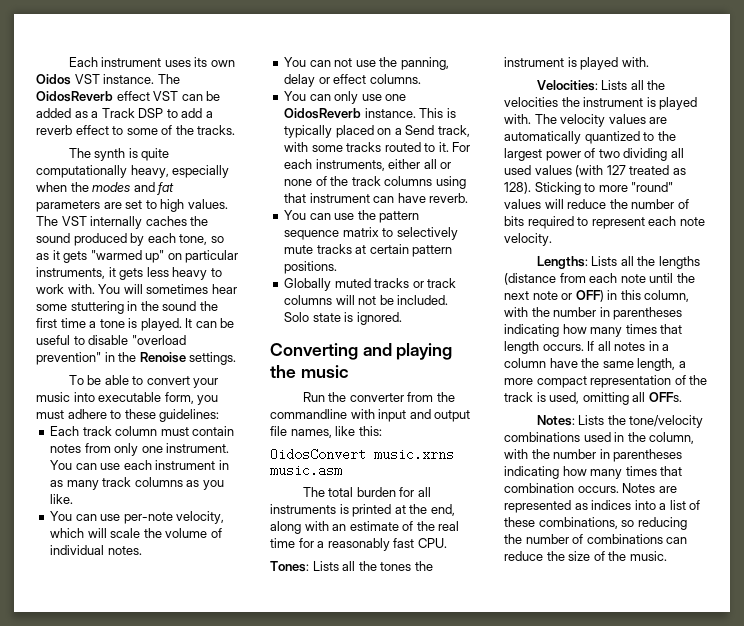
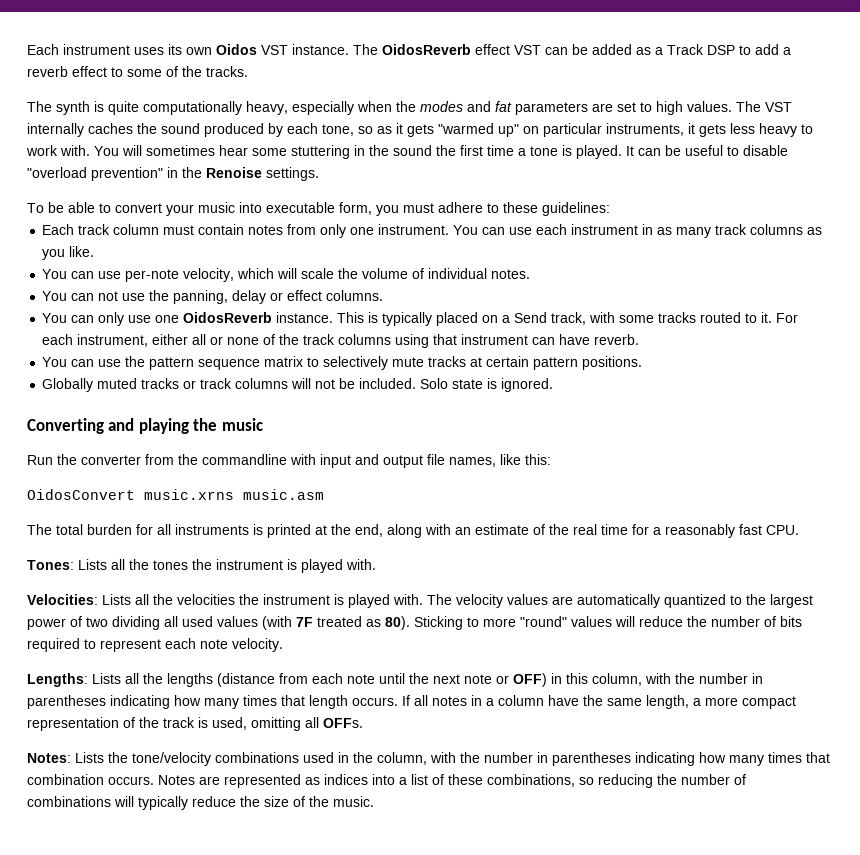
- For each instruments, either all or none of the track columns using that instrument can have reverb.
+ For each instrument, either all or none of the track columns using that instrument can have reverb.
- The velocity values are automatically quantized to the largest power of two dividing all used values (with 127 treated as 128).
+ The velocity values are automatically quantized to the largest power of two dividing all used values (with 7F treated as 80).
- Notes are represented as indices into a list of these combinations, so reducing the number of combinations can reduce the size of the music.
+ Notes are represented as indices into a list of these combinations, so reducing the number of combinations will typically reduce the size of the music.

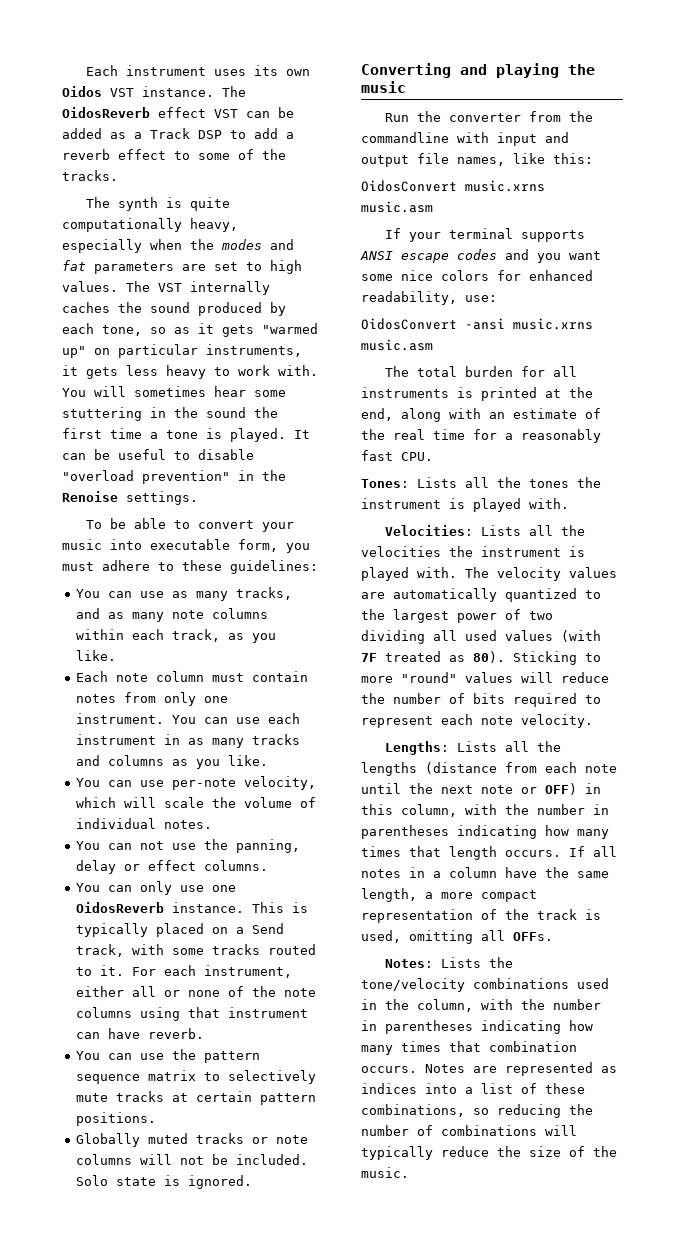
- Each track column must contain notes from only one instrument.
+ You can use as many tracks, and as many note columns within each track, as you like.
+ Each note column must contain notes from only one instrument.
- You can use each instrument in as many track columns as you like.
+ You can use each instrument in as many tracks and columns as you like.
- For each instrument, either all or none of the track columns using that instrument can have reverb.
+ For each instrument, either all or none of the note columns using that instrument can have reverb.
- Globally muted tracks or track columns will not be included.
+ Globally muted tracks or note columns will not be included.
+ If your terminal supports ANSI escape codes and you want some nice colors for enhanced readability, use:
+ OidosConvert -ansi music.xrns music.asm

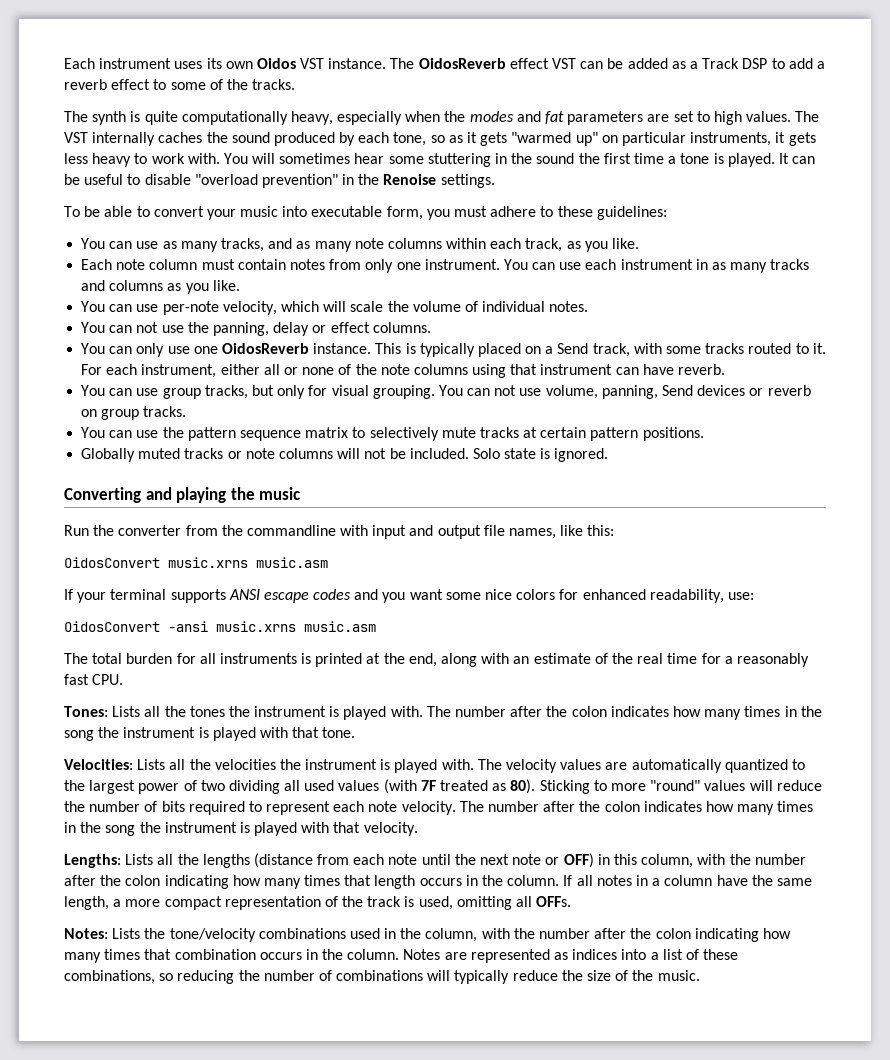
+ You can use group tracks, but only for visual grouping. You can not use volume, panning, Send devices or reverb on group tracks.
+ The number after the colon indicates how many times in the song the instrument is played with that tone.
+ The number after the colon indicates how many times in the song the instrument is played with that velocity.
- Lengths: Lists all the lengths (distance from each note until the next note or OFF) in this column, with the number in parentheses indicating how many times that length occurs.
+ Lengths: Lists all the lengths (distance from each note until the next note or OFF) in this column, with the number after the colon indicating how many times that length occurs in the column.
- Notes: Lists the tone/velocity combinations used in the column, with the number in parentheses indicating how many times that combination occurs.
+ Notes: Lists the tone/velocity combinations used in the column, with the number after the colon indicating how many times that combination occurs in the column.

